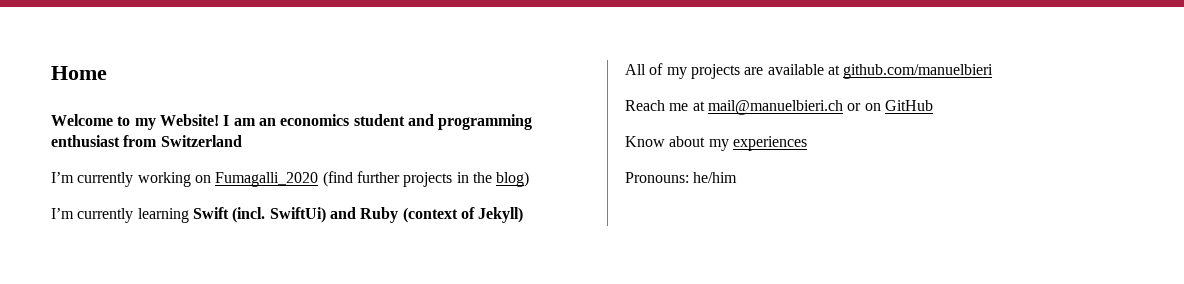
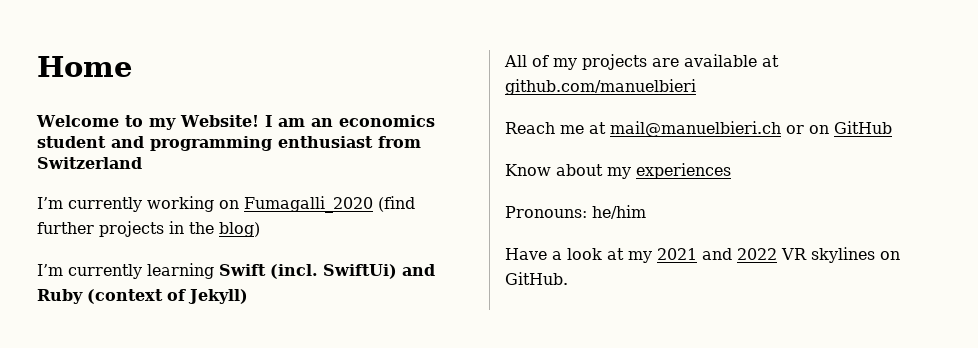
+ Have a look at my 2021 and 2022 VR skylines on GitHub.

